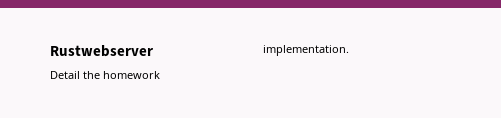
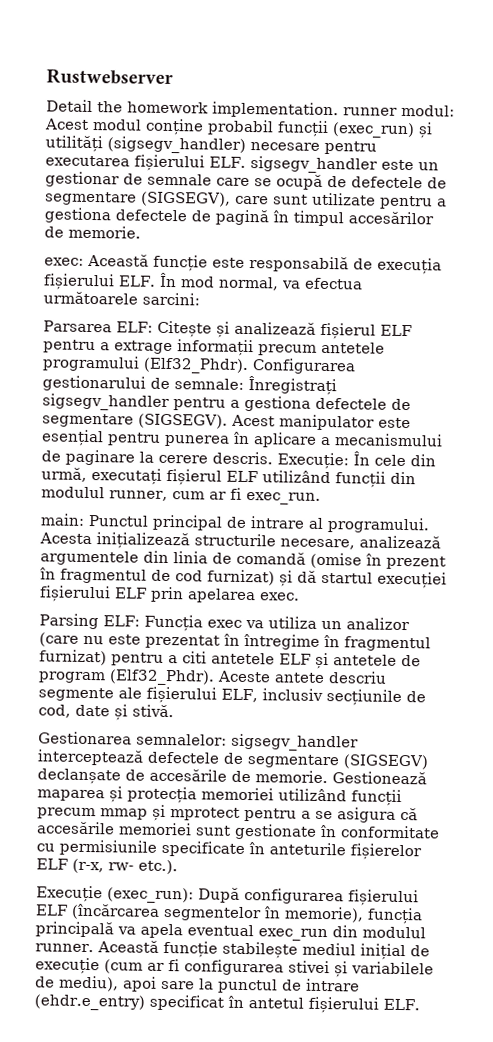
- Detail the homework implementation.
+ Detail the homework implementation. runner modul: Acest modul conține probabil funcții (exec_run) și utilități (sigsegv_handler) necesare pentru executarea fișierului ELF. sigsegv_handler este un gestionar de semnale care se ocupă de defectele de segmentare (SIGSEGV), care sunt utilizate pentru a gestiona defectele de pagină în timpul accesărilor de memorie.
+ exec: Această funcție este responsabilă de execuția fișierului ELF. În mod normal, va efectua următoarele sarcini:
+ Parsarea ELF: Citește și analizează fișierul ELF pentru a extrage informații precum antetele programului (Elf32_Phdr). Configurarea gestionarului de semnale: Înregistrați sigsegv_handler pentru a gestiona defectele de segmentare (SIGSEGV). Acest manipulator este esențial pentru punerea în aplicare a mecanismului de paginare la cerere descris. Execuție: În cele din urmă, executați fișierul ELF utilizând funcții din modulul runner, cum ar fi exec_run.
+ main: Punctul principal de intrare al programului. Acesta inițializează structurile necesare, analizează argumentele din linia de comandă (omise în prezent în fragmentul de cod furnizat) și dă startul execuției fișierului ELF prin apelarea exec.
+ Parsing ELF: Funcția exec va utiliza un analizor (care nu este prezentat în întregime în fragmentul furnizat) pentru a citi antetele ELF și antetele de program (Elf32_Phdr). Aceste antete descriu segmente ale fișierului ELF, inclusiv secțiunile de cod, date și stivă.
+ Gestionarea semnalelor: sigsegv_handler interceptează defectele de segmentare (SIGSEGV) declanșate de accesările de memorie. Gestionează maparea și protecția memoriei utilizând funcții precum mmap și mprotect pentru a se asigura că accesările memoriei sunt gestionate în conformitate cu permisiunile specificate în anteturile fișierelor ELF (r-x, rw- etc.).
+ Execuție (exec_run): După configurarea fișierului ELF (încărcarea segmentelor în memorie), funcția principală va apela eventual exec_run din modulul runner. Această funcție stabilește mediul inițial de execuție (cum ar fi configurarea stivei și variabilele de mediu), apoi sare la punctul de intrare (ehdr.e_entry) specificat în antetul fișierului ELF.

